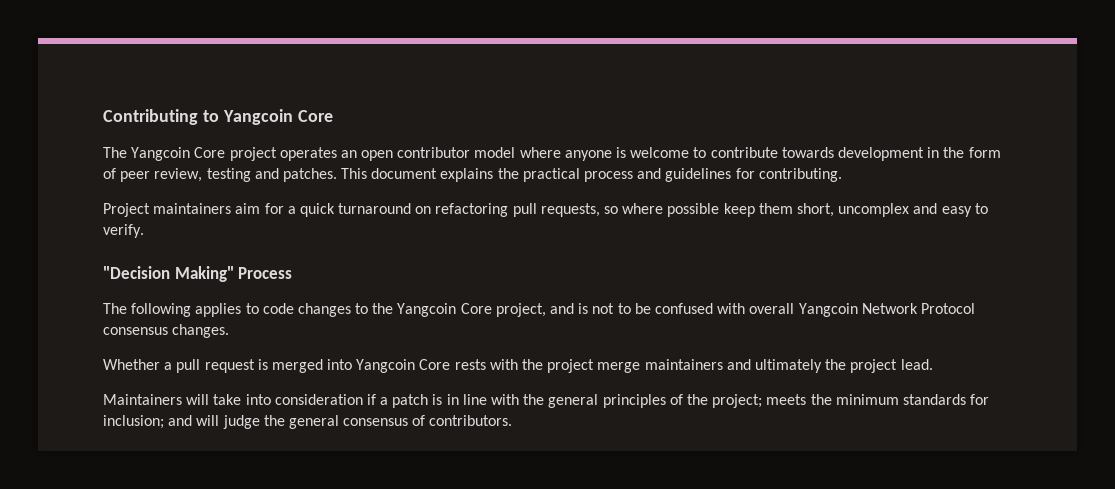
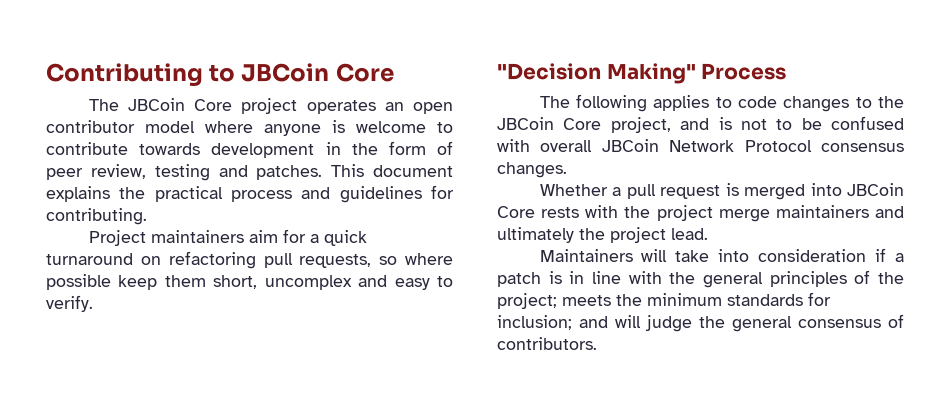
- Contributing to Yangcoin Core
+ Contributing to JBCoin Core
- The Yangcoin Core project operates an open contributor model where anyone is welcome to contribute towards development in the form of peer review, testing and patches.
+ The JBCoin Core project operates an open contributor model where anyone is welcome to contribute towards development in the form of peer review, testing and patches.
- The following applies to code changes to the Yangcoin Core project, and is not to be confused with overall Yangcoin Network Protocol consensus changes.
+ The following applies to code changes to the JBCoin Core project, and is not to be confused with overall JBCoin Network Protocol consensus changes.
- Whether a pull request is merged into Yangcoin Core rests with the project merge maintainers and ultimately the project lead.
+ Whether a pull request is merged into JBCoin Core rests with the project merge maintainers and ultimately the project lead.

